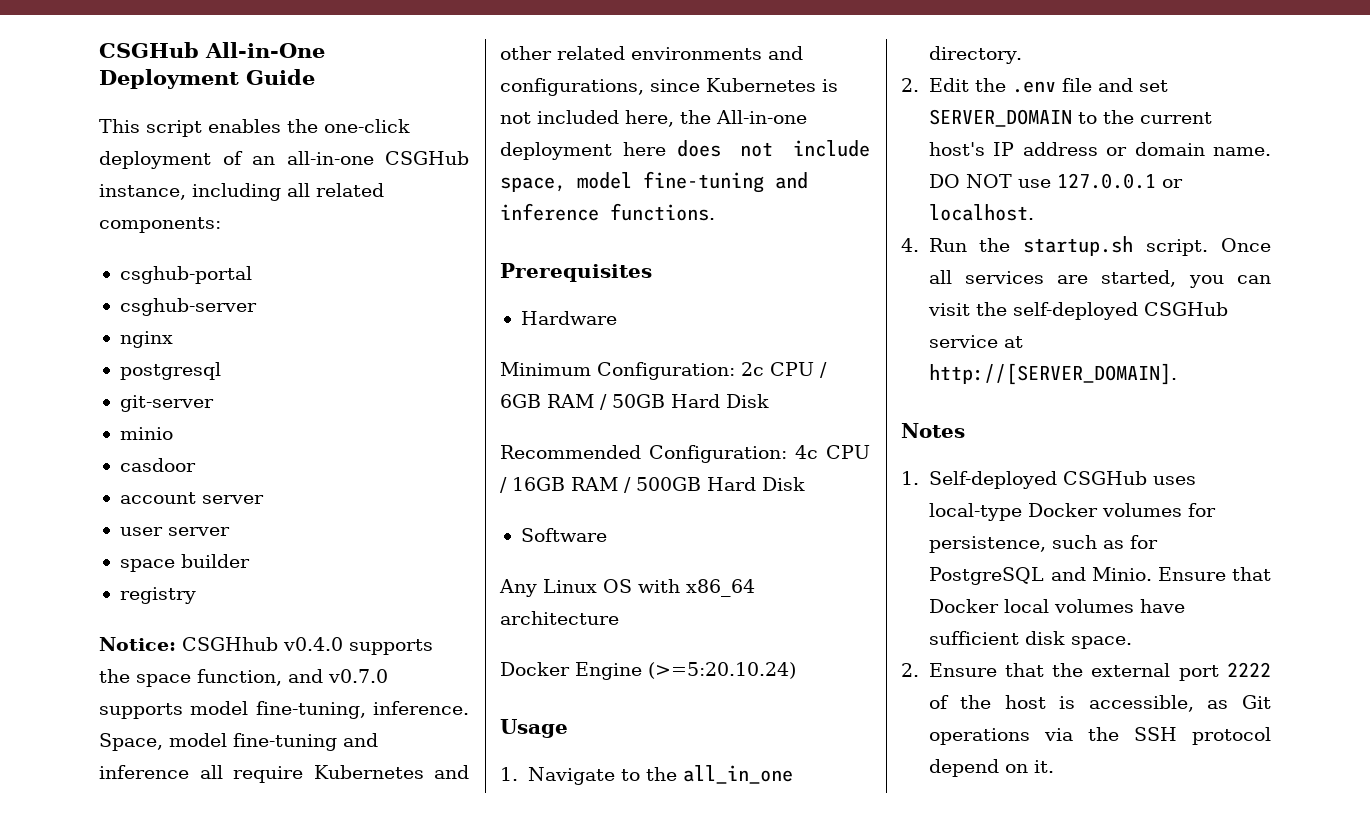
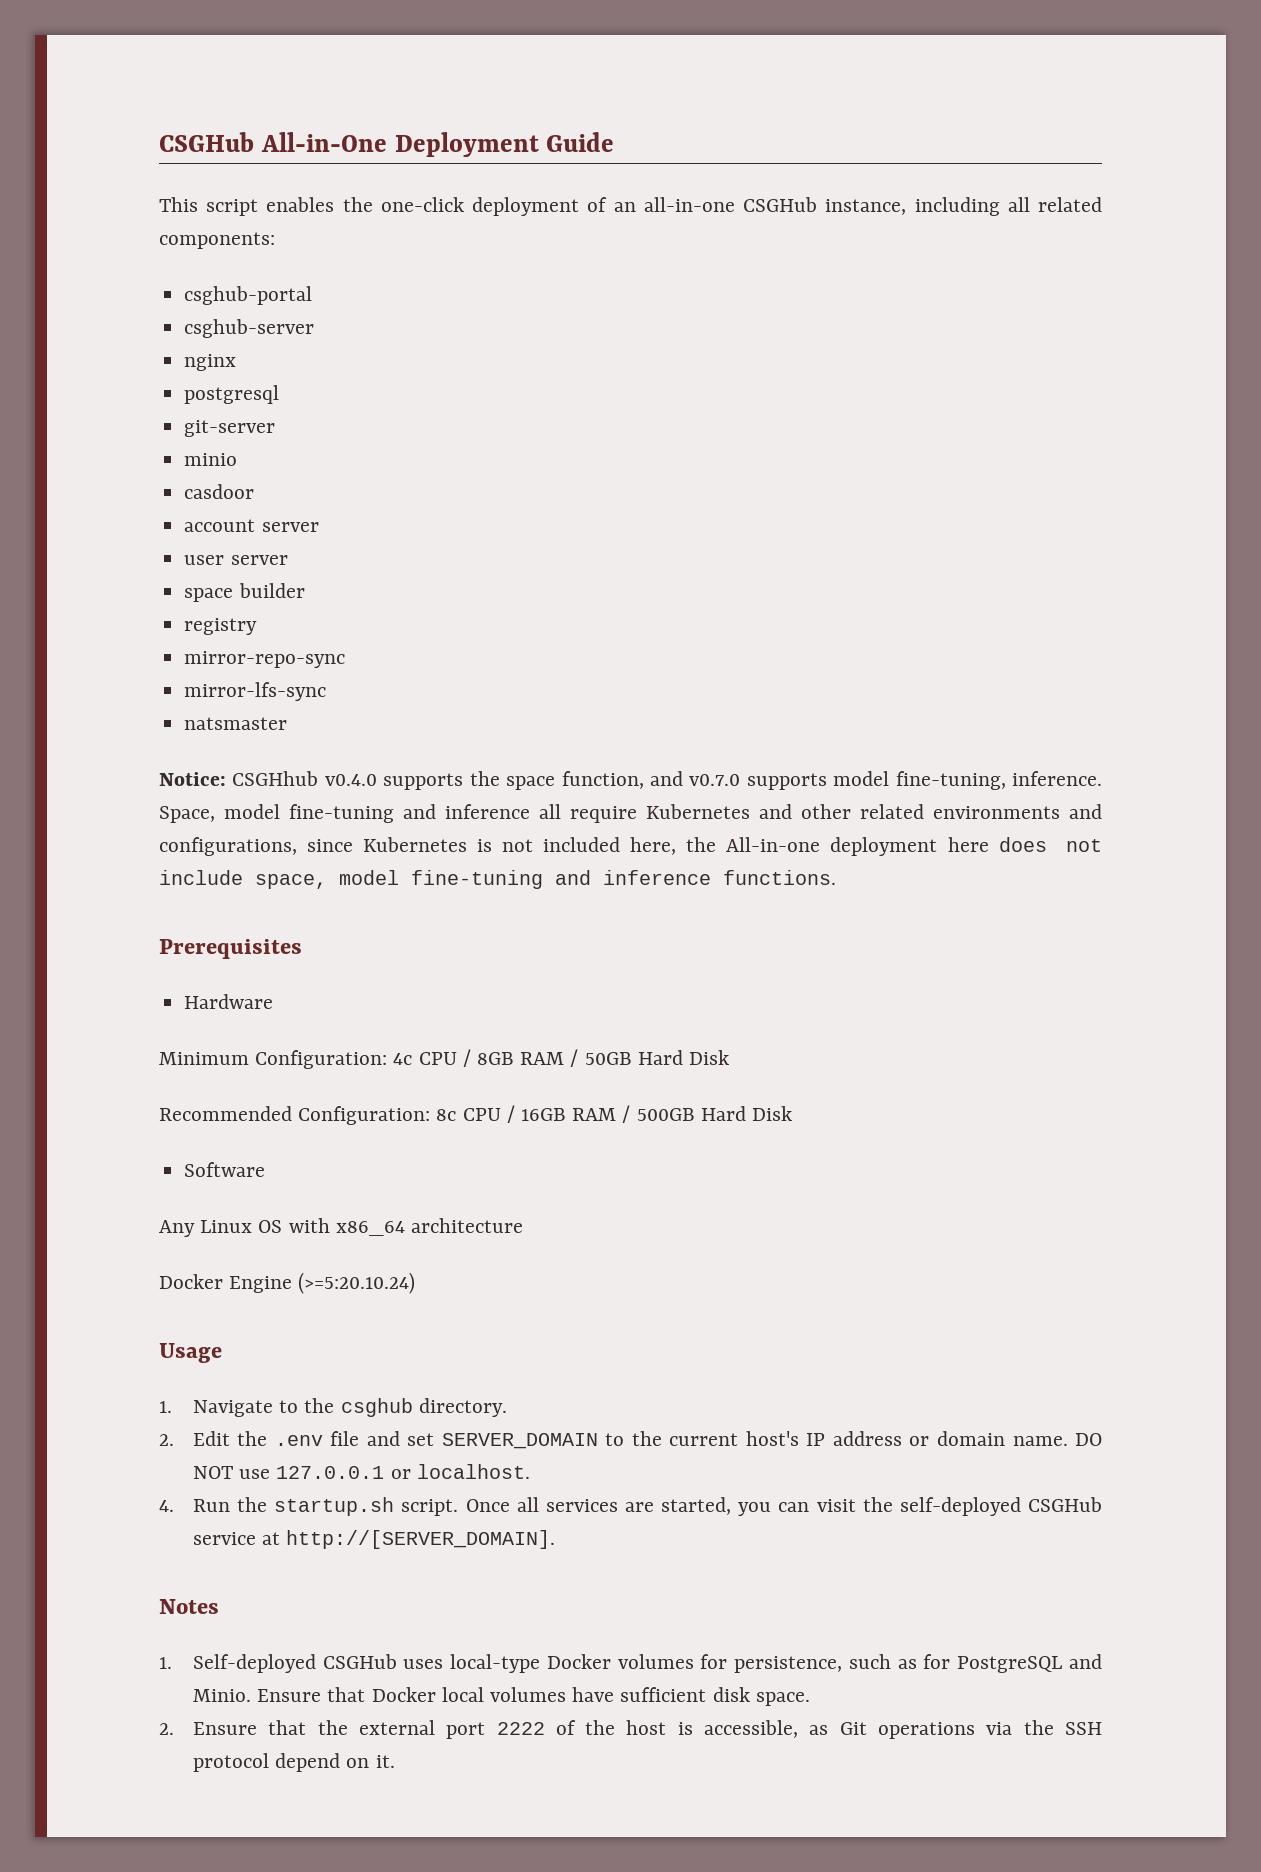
+ mirror-repo-sync
+ mirror-lfs-sync
+ natsmaster
- Minimum Configuration: 2c CPU / 6GB RAM / 50GB Hard Disk
+ Minimum Configuration: 4c CPU / 8GB RAM / 50GB Hard Disk
- Recommended Configuration: 4c CPU / 16GB RAM / 500GB Hard Disk
+ Recommended Configuration: 8c CPU / 16GB RAM / 500GB Hard Disk
- 1. Navigate to the all_in_one directory.
+ 1. Navigate to the csghub directory.

